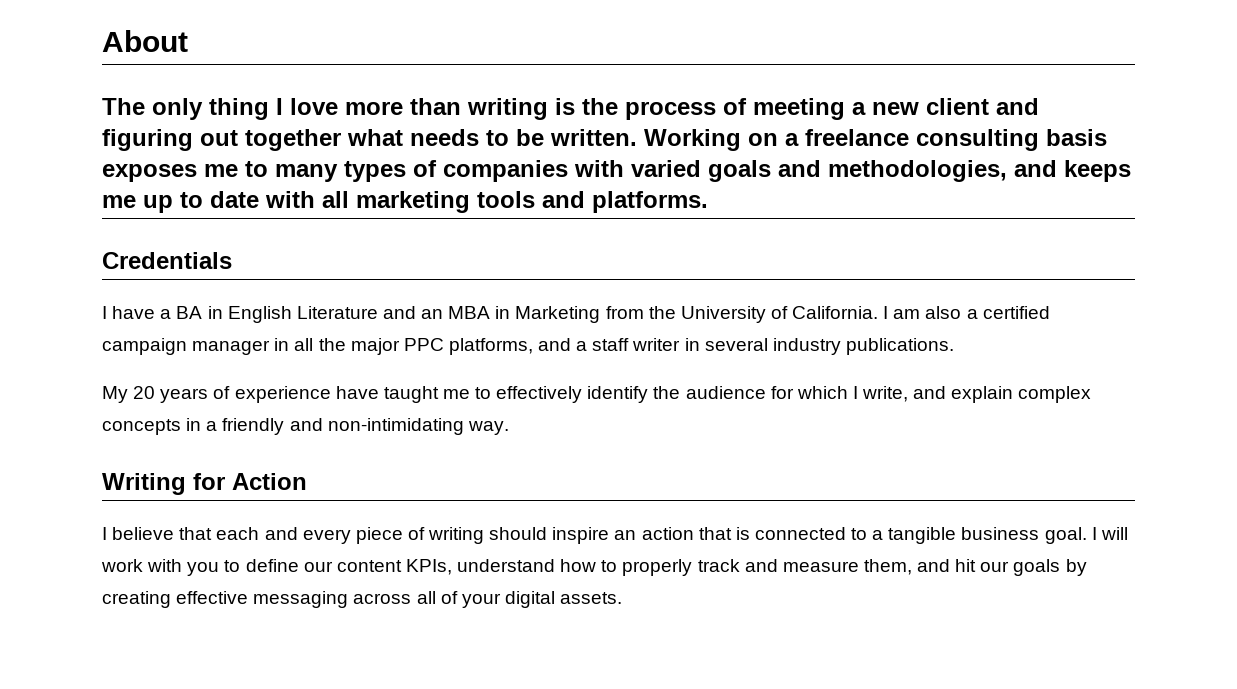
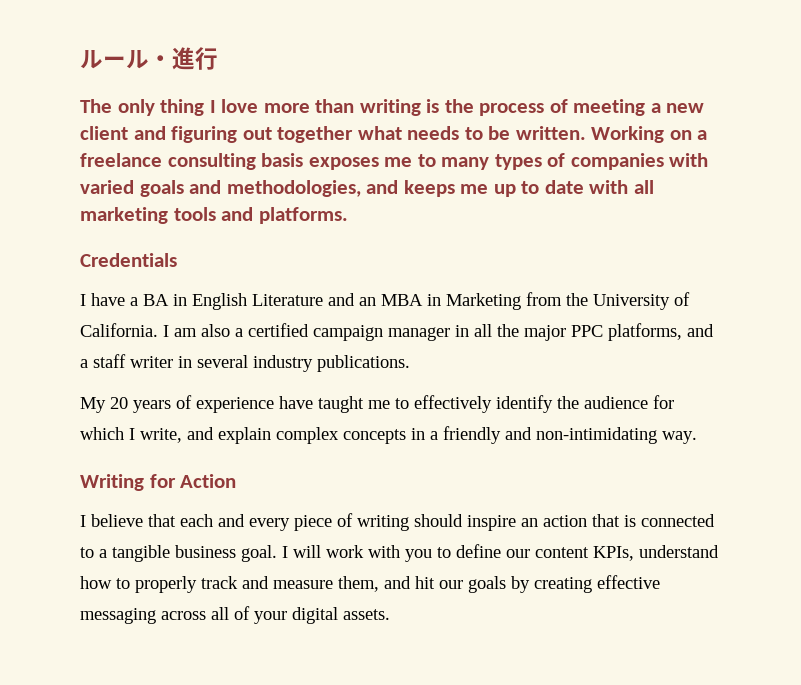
- About
+ ルール・進行

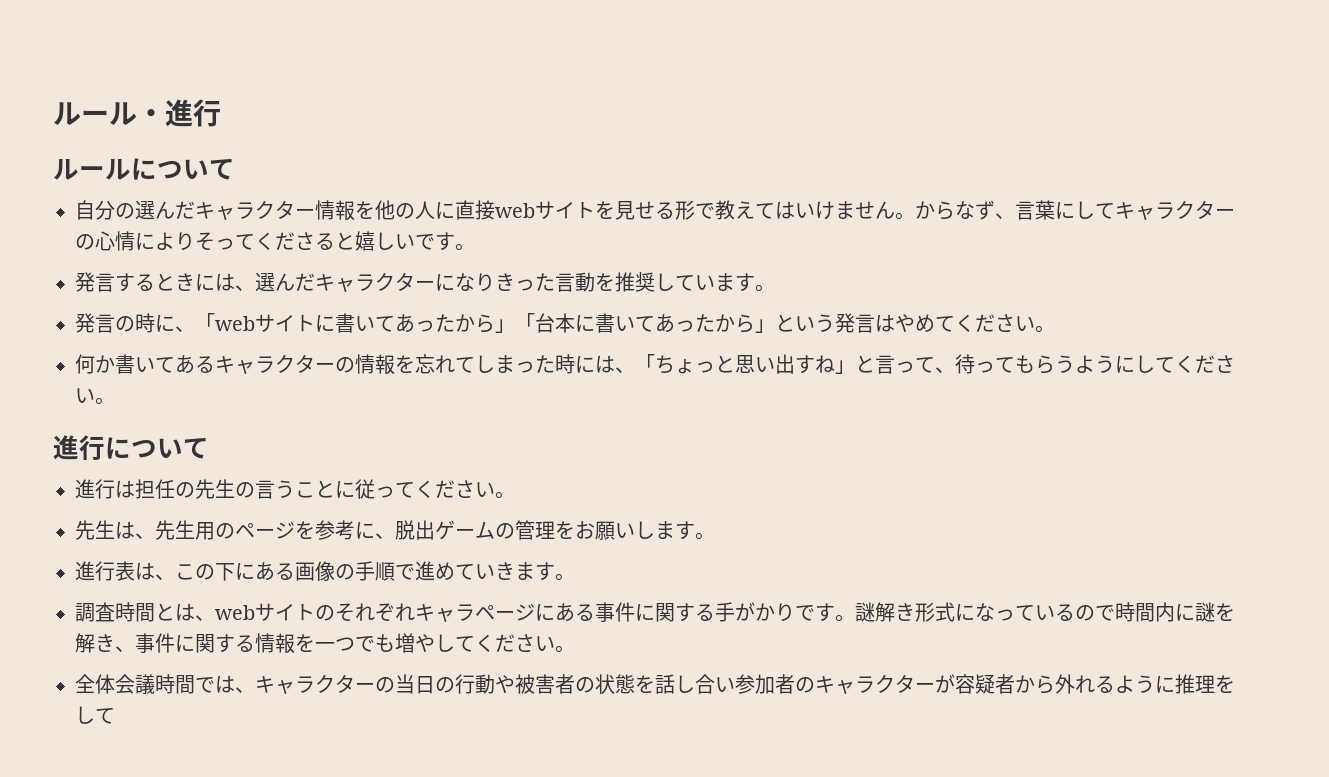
- The only thing I love more than writing is the process of meeting a new client and figuring out together what needs to be written. Working on a freelance consulting basis exposes me to many types of companies with varied goals and methodologies, and keeps me up to date with all marketing tools and platforms.
- Credentials
- I have a BA in English Literature and an MBA in Marketing from the University of California. I am also a certified campaign manager in all the major PPC platforms, and a staff writer in several industry publications.
- My 20 years of experience have taught me to effectively identify the audience for which I write, and explain complex concepts in a friendly and non-intimidating way.
- Writing for Action
- I believe that each and every piece of writing should inspire an action that is connected to a tangible business goal. I will work with you to define our content KPIs, understand how to properly track and measure them, and hit our goals by creating effective messaging across all of your digital assets.
+ ルールについて
+ 自分の選んだキャラクター情報を他の人に直接webサイトを見せる形で教えてはいけません。からなず、言葉にしてキャラクターの心情によりそってくださると嬉しいです。
+ 発言するときには、選んだキャラクターになりきった言動を推奨しています。
+ 発言の時に、「webサイトに書いてあったから」「台本に書いてあったから」という発言はやめてください。
+ 何か書いてあるキャラクターの情報を忘れてしまった時には、「ちょっと思い出すね」と言って、待ってもらうようにしてください。
+ 進行について
+ 進行は担任の先生の言うことに従ってください。
+ 先生は、先生用のページを参考に、脱出ゲームの管理をお願いします。
+ 進行表は、この下にある画像の手順で進めていきます。
+ 調査時間とは、webサイトのそれぞれキャラページにある事件に関する手がかりです。謎解き形式になっているので時間内に謎を解き、事件に関する情報を一つでも増やしてください。
+ 全体会議時間では、キャラクターの当日の行動や被害者の状態を話し合い参加者のキャラクターが容疑者から外れるように推理をして

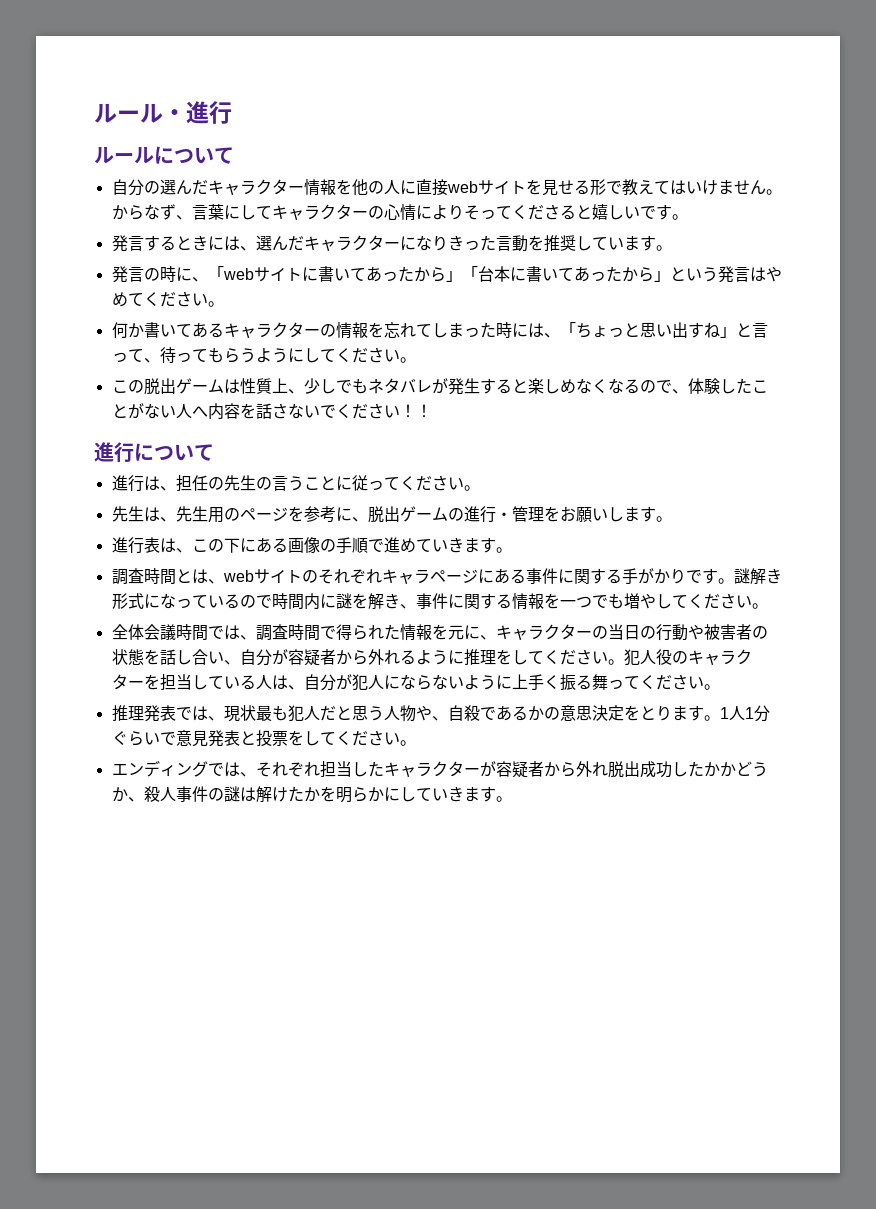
+ この脱出ゲームは性質上、少しでもネタバレが発生すると楽しめなくなるので、体験したことがない人へ内容を話さないでください！！
- 進行は担任の先生の言うことに従ってください。
+ 進行は、担任の先生の言うことに従ってください。
- 先生は、先生用のページを参考に、脱出ゲームの管理をお願いします。
+ 先生は、先生用のページを参考に、脱出ゲームの進行・管理をお願いします。
- 全体会議時間では、キャラクターの当日の行動や被害者の状態を話し合い参加者のキャラクターが容疑者から外れるように推理をして
+ 全体会議時間では、調査時間で得られた情報を元に、キャラクターの当日の行動や被害者の状態を話し合い、自分が容疑者から外れるように推理をしてください。犯人役のキャラクターを担当している人は、自分が犯人にならないように上手く振る舞ってください。
+ 推理発表では、現状最も犯人だと思う人物や、自殺であるかの意思決定をとります。1人1分ぐらいで意見発表と投票をしてください。
+ エンディングでは、それぞれ担当したキャラクターが容疑者から外れ脱出成功したかかどうか、殺人事件の謎は解けたかを明らかにしていきます。

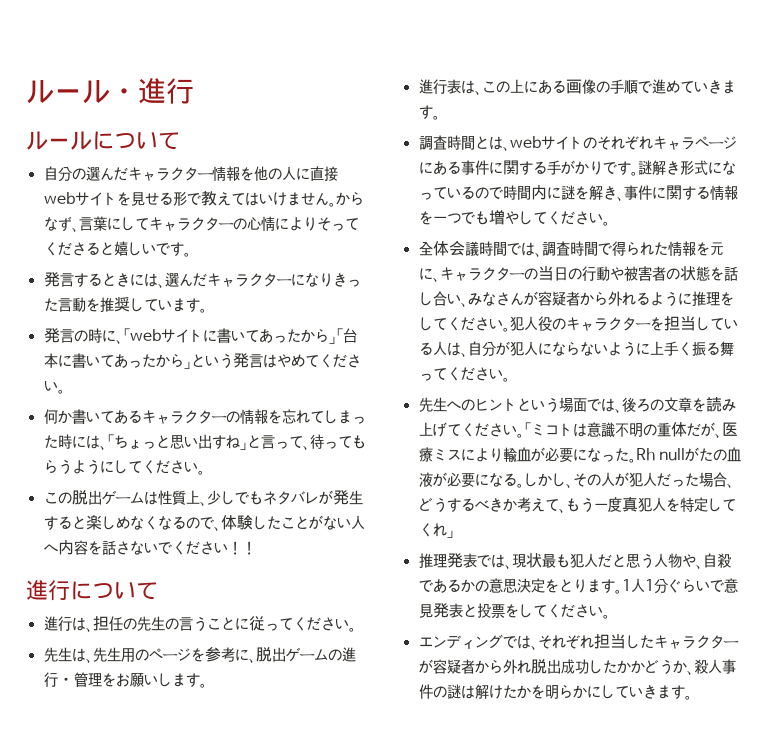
- 進行表は、この下にある画像の手順で進めていきます。
+ 進行表は、この上にある画像の手順で進めていきます。
- 全体会議時間では、調査時間で得られた情報を元に、キャラクターの当日の行動や被害者の状態を話し合い、自分が容疑者から外れるように推理をしてください。
+ 全体会議時間では、調査時間で得られた情報を元に、キャラクターの当日の行動や被害者の状態を話し合い、みなさんが容疑者から外れるように推理をしてください。
+ 先生へのヒントという場面では、後ろの文章を読み上げてください。「ミコトは意識不明の重体だが、医療ミスにより輸血が必要になった。Rh nullがたの血液が必要になる。しかし、その人が犯人だった場合、どうするべきか考えて、もう一度真犯人を特定してくれ」

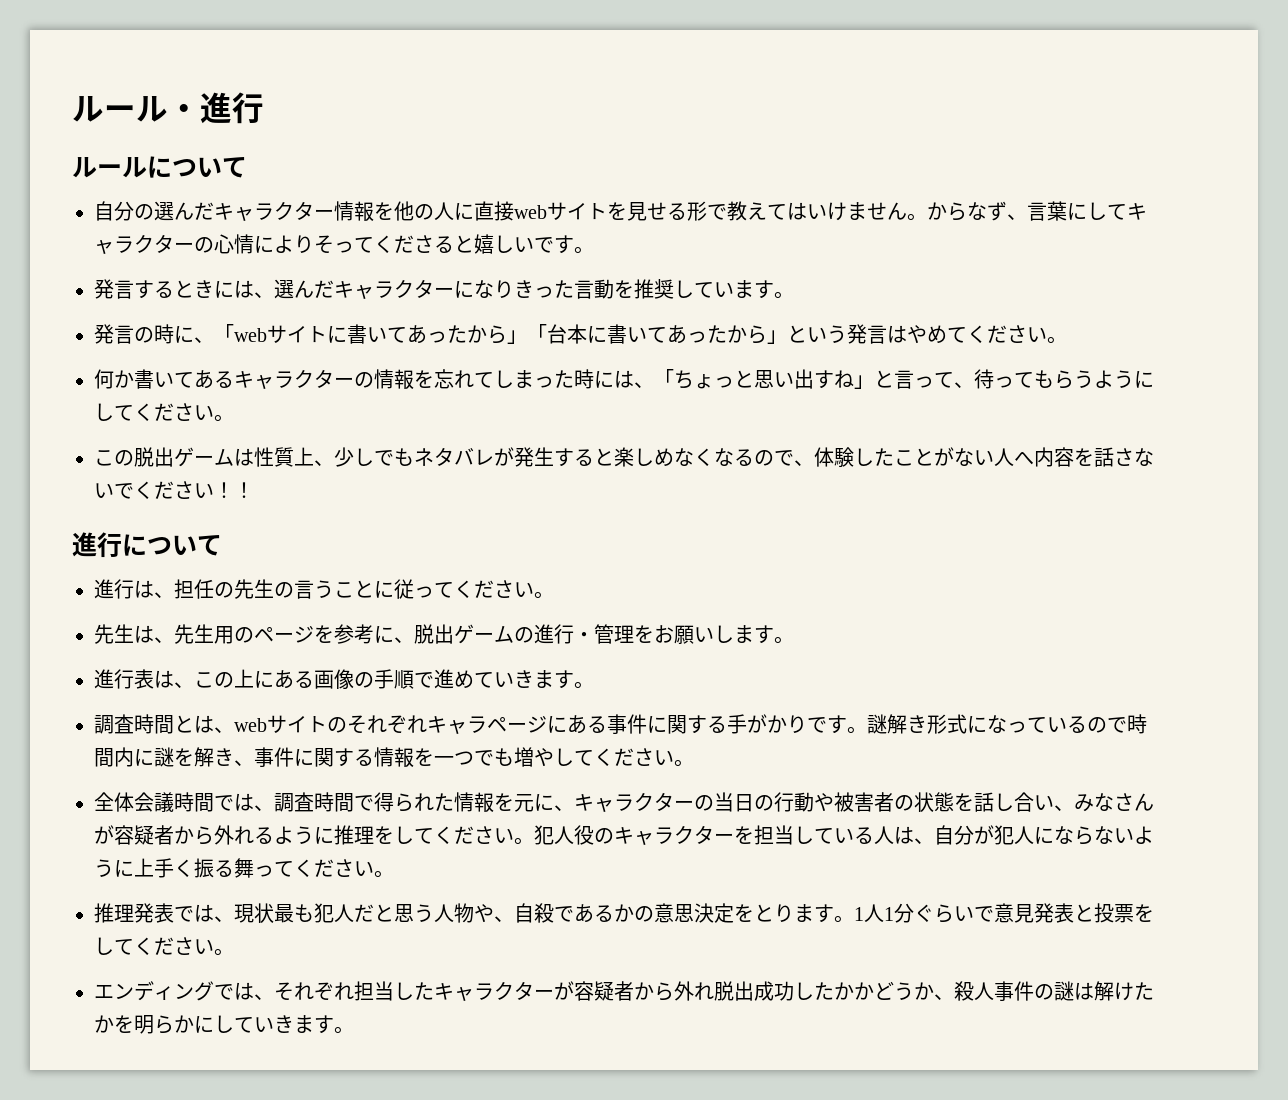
- 先生へのヒントという場面では、後ろの文章を読み上げてください。「ミコトは意識不明の重体だが、医療ミスにより輸血が必要になった。Rh nullがたの血液が必要になる。しかし、その人が犯人だった場合、どうするべきか考えて、もう一度真犯人を特定してくれ」

